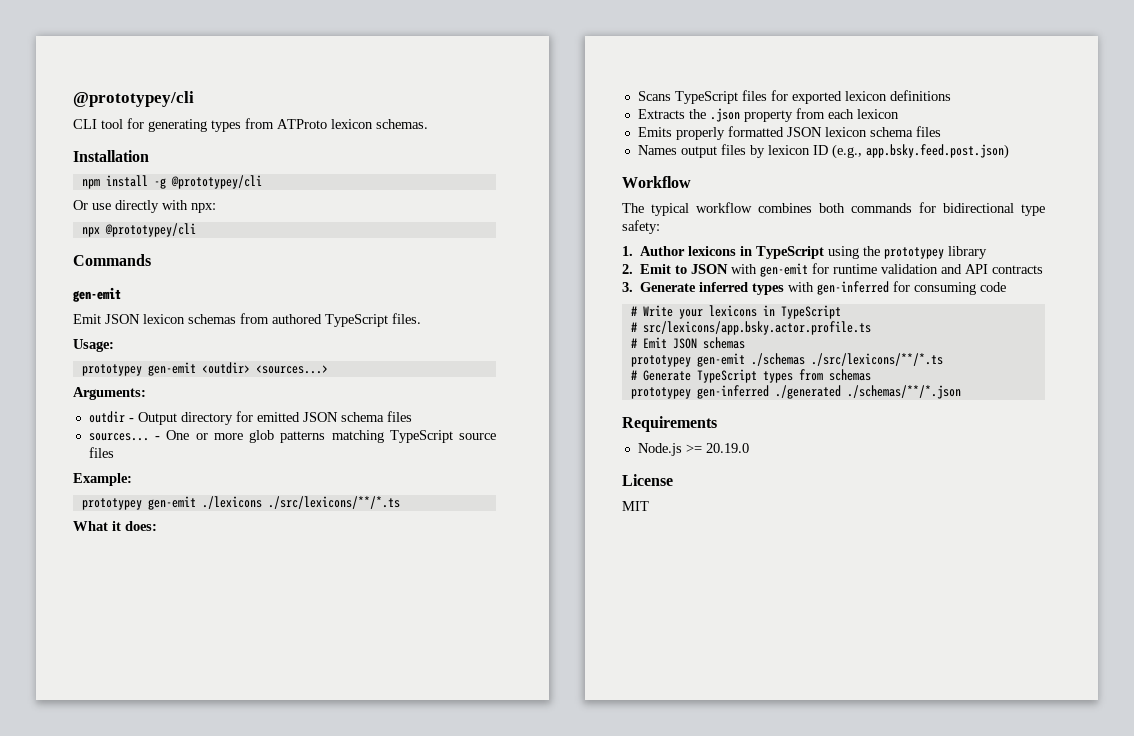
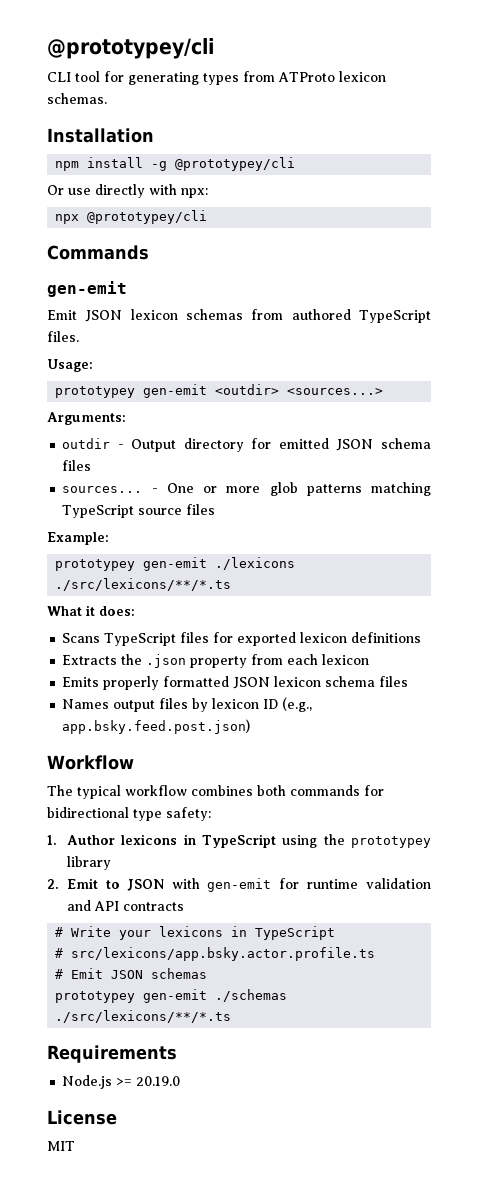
- 3. Generate inferred types with gen-inferred for consuming code
- # Generate TypeScript types from schemas
- prototypey gen-inferred ./generated ./schemas/**/*.json

